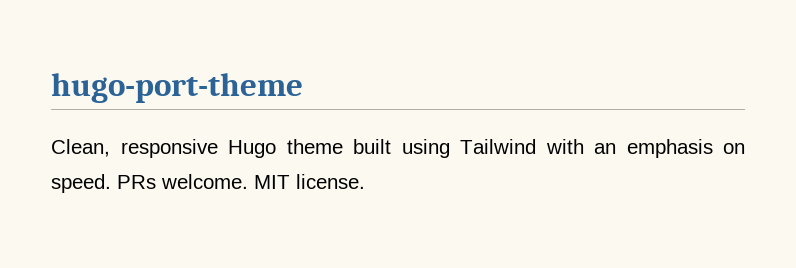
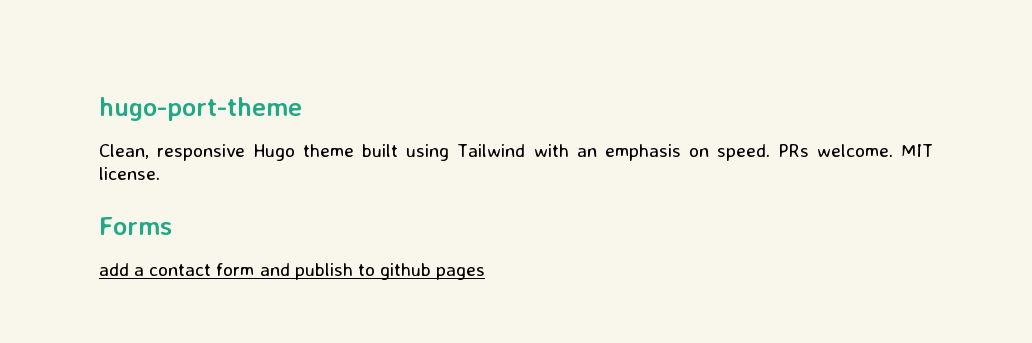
+ Forms
+ add a contact form and publish to github pages

